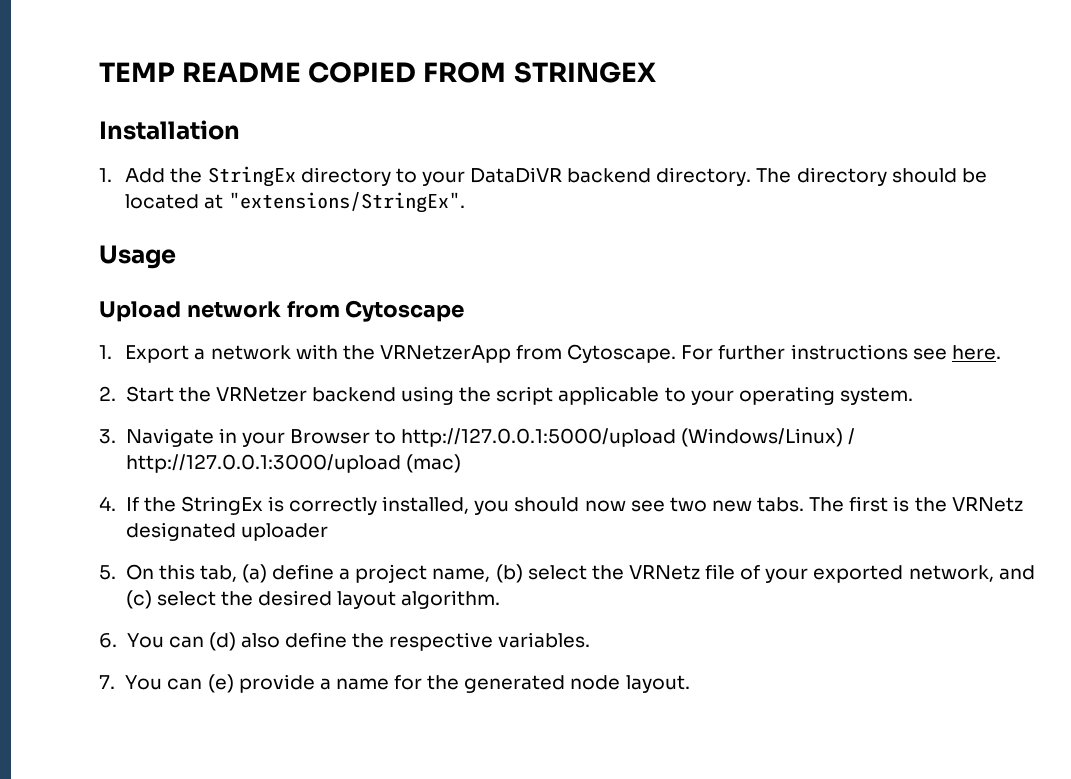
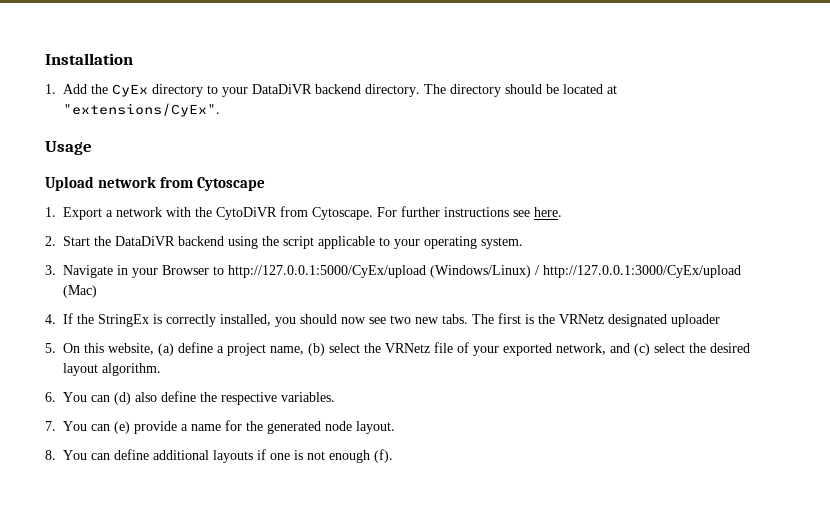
- TEMP README COPIED FROM STRINGEX
- 1. Add the StringEx directory to your DataDiVR backend directory.
+ 1. Add the CyEx directory to your DataDiVR backend directory.
- The directory should be located at "extensions/StringEx".
+ The directory should be located at "extensions/CyEx".
- 1. Export a network with the VRNetzerApp from Cytoscape.
+ 1. Export a network with the CytoDiVR from Cytoscape.
- 2. Start the VRNetzer backend using the script applicable to your operating system.
+ 2. Start the DataDiVR backend using the script applicable to your operating system.
- 3. Navigate in your Browser to http://127.0.0.1:5000/upload (Windows/Linux) / http://127.0.0.1:3000/upload (mac)
+ 3. Navigate in your Browser to http://127.0.0.1:5000/CyEx/upload (Windows/Linux) / http://127.0.0.1:3000/CyEx/upload (Mac)
- 5. On this tab, (a) define a project name, (b) select the VRNetz file of your exported network, and (c) select the desired layout algorithm.
+ 5. On this website, (a) define a project name, (b) select the VRNetz file of your exported network, and (c) select the desired layout algorithm.
+ 8. You can define additional layouts if one is not enough (f).

